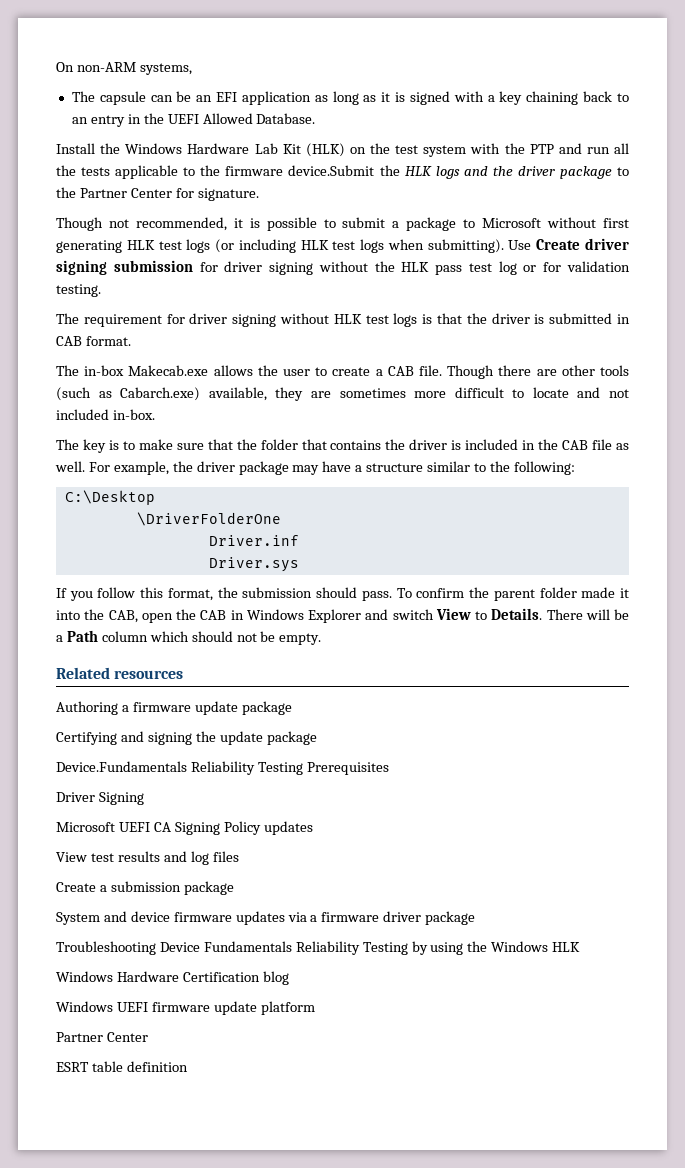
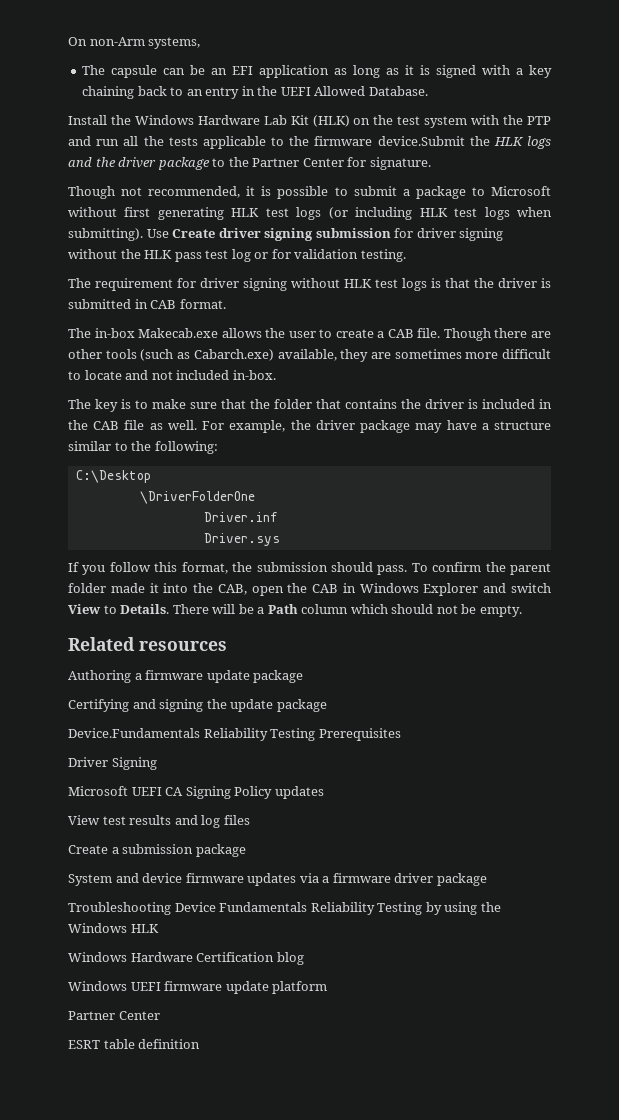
- On non-ARM systems,
+ On non-Arm systems,

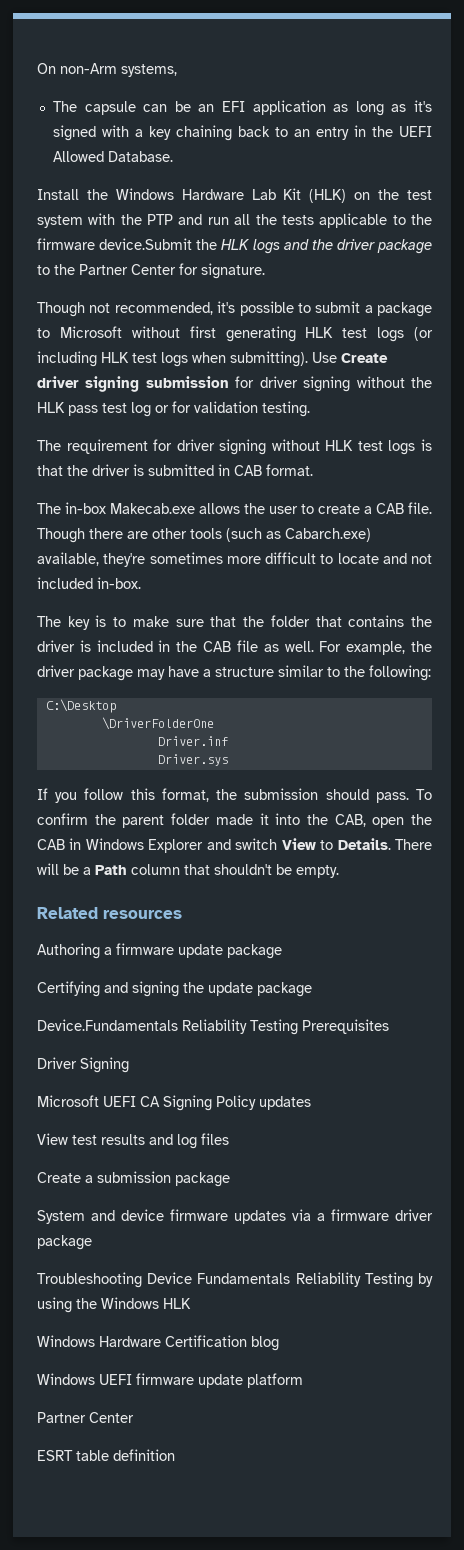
- The capsule can be an EFI application as long as it is signed with a key chaining back to an entry in the UEFI Allowed Database.
+ The capsule can be an EFI application as long as it's signed with a key chaining back to an entry in the UEFI Allowed Database.
- Though not recommended, it is possible to submit a package to Microsoft without first generating HLK test logs (or including HLK test logs when submitting).
+ Though not recommended, it's possible to submit a package to Microsoft without first generating HLK test logs (or including HLK test logs when submitting).
- Though there are other tools (such as Cabarch.exe) available, they are sometimes more difficult to locate and not included in-box.
+ Though there are other tools (such as Cabarch.exe) available, they're sometimes more difficult to locate and not included in-box.
- There will be a Path column which should not be empty.
+ There will be a Path column that shouldn't be empty.

